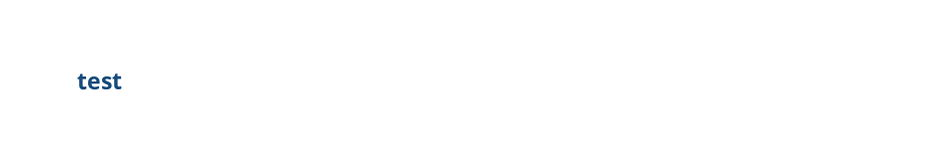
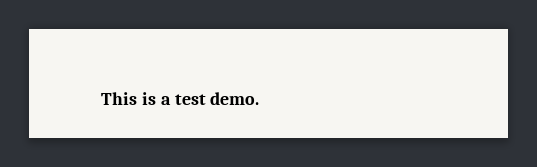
- test
+ This is a test demo.

